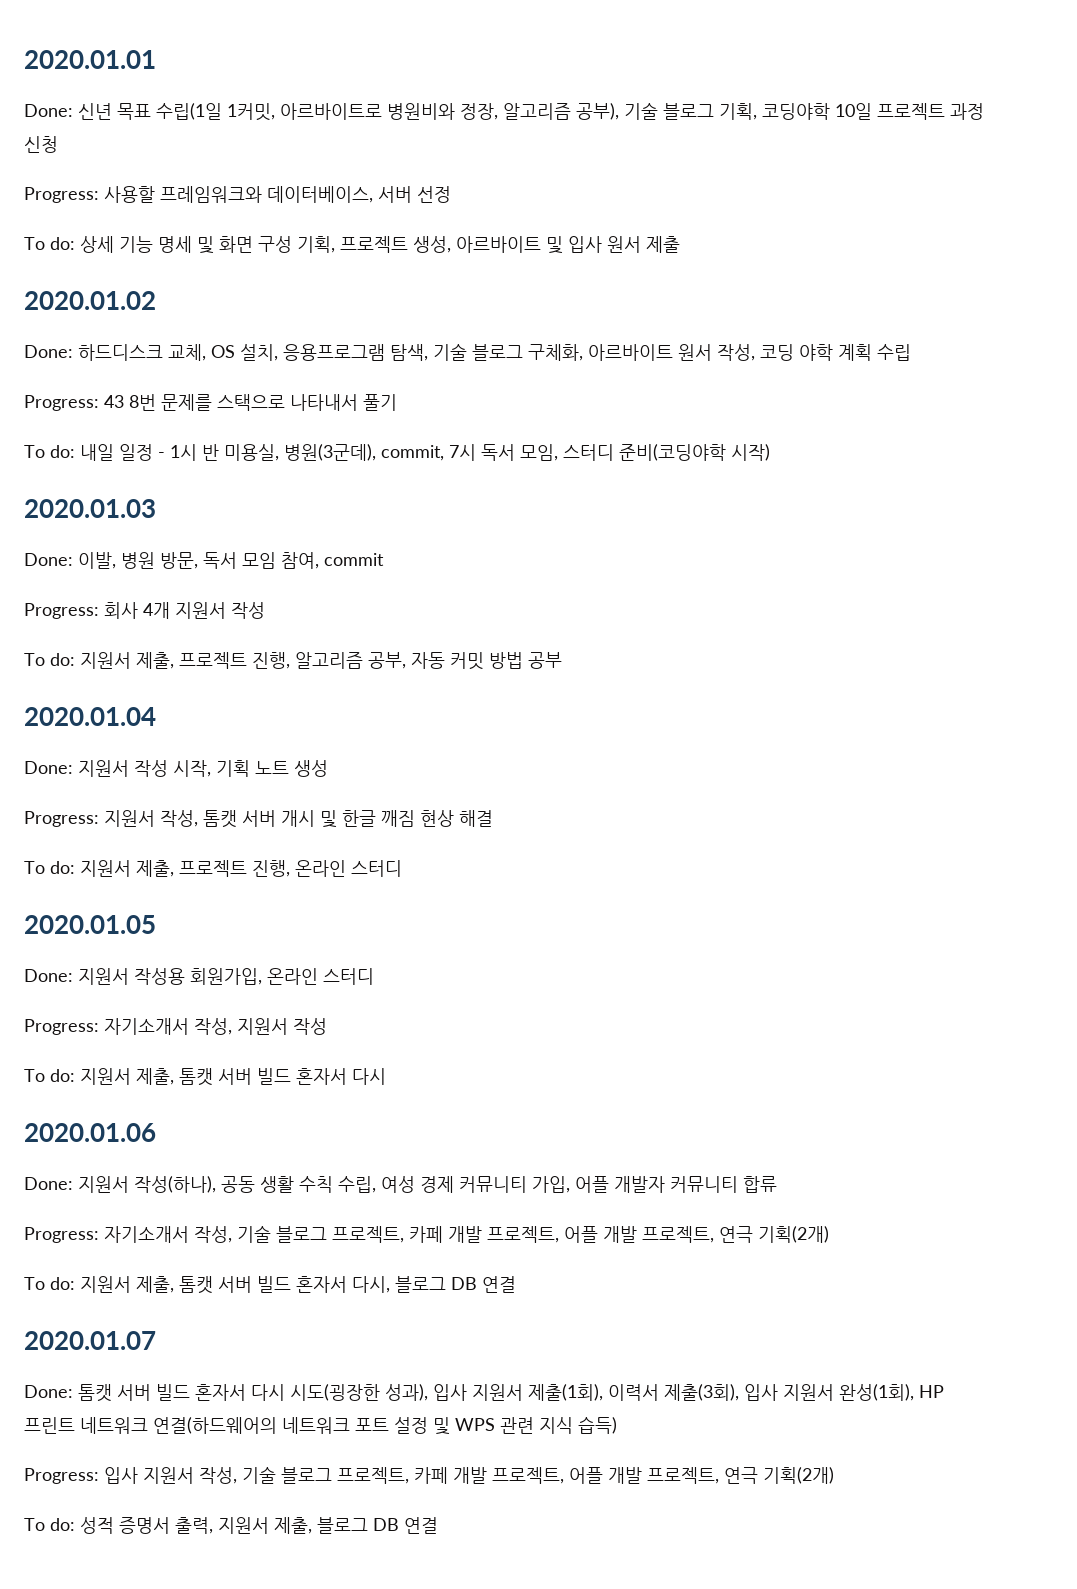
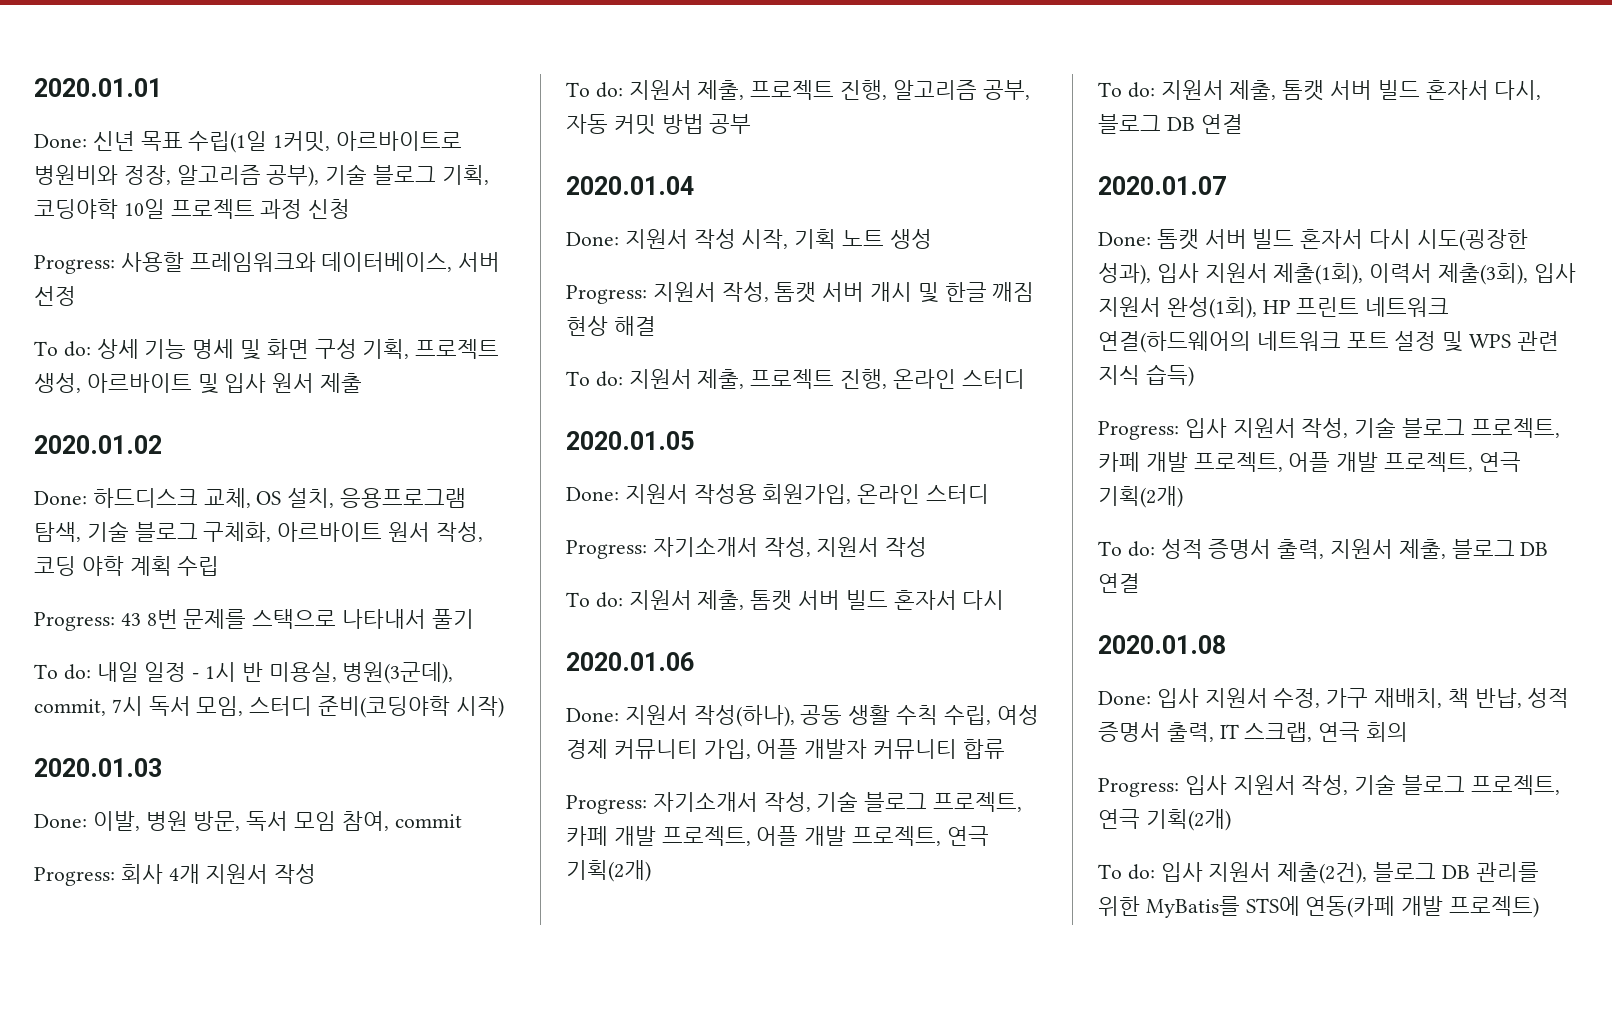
+ 2020.01.08
+ Done: 입사 지원서 수정, 가구 재배치, 책 반납, 성적 증명서 출력, IT 스크랩, 연극 회의
+ Progress: 입사 지원서 작성, 기술 블로그 프로젝트, 연극 기획(2개)
+ To do: 입사 지원서 제출(2건), 블로그 DB 관리를 위한 MyBatis를 STS에 연동(카페 개발 프로젝트)

